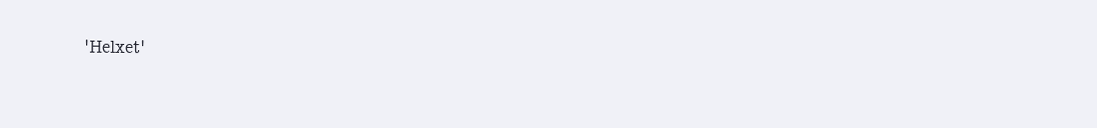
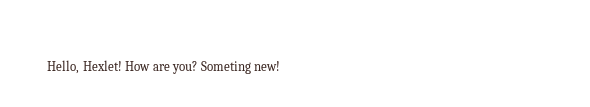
- 'Helxet'
+ Hello, Hexlet! How are you? Someting new!

